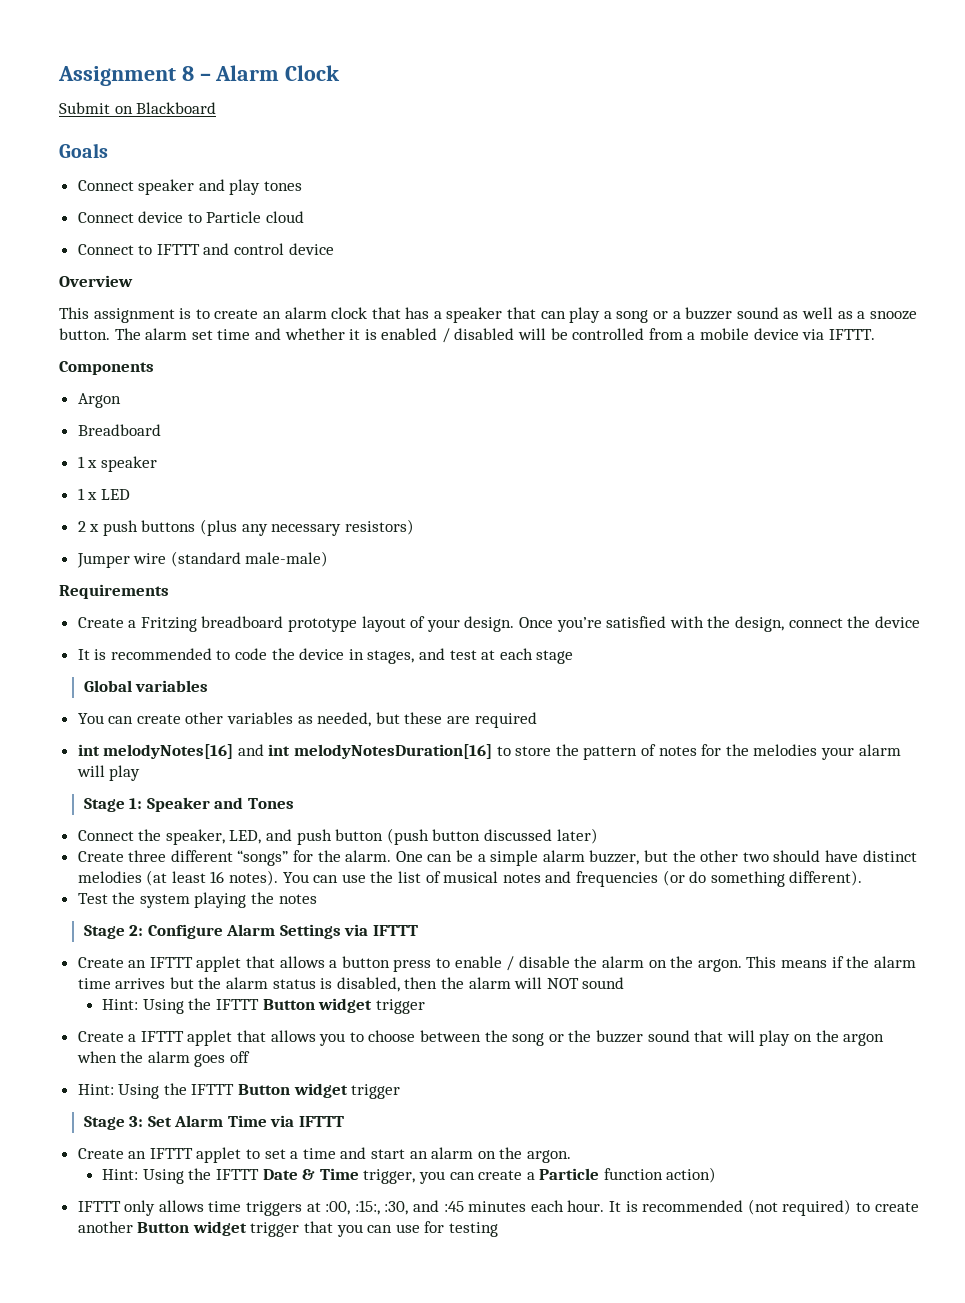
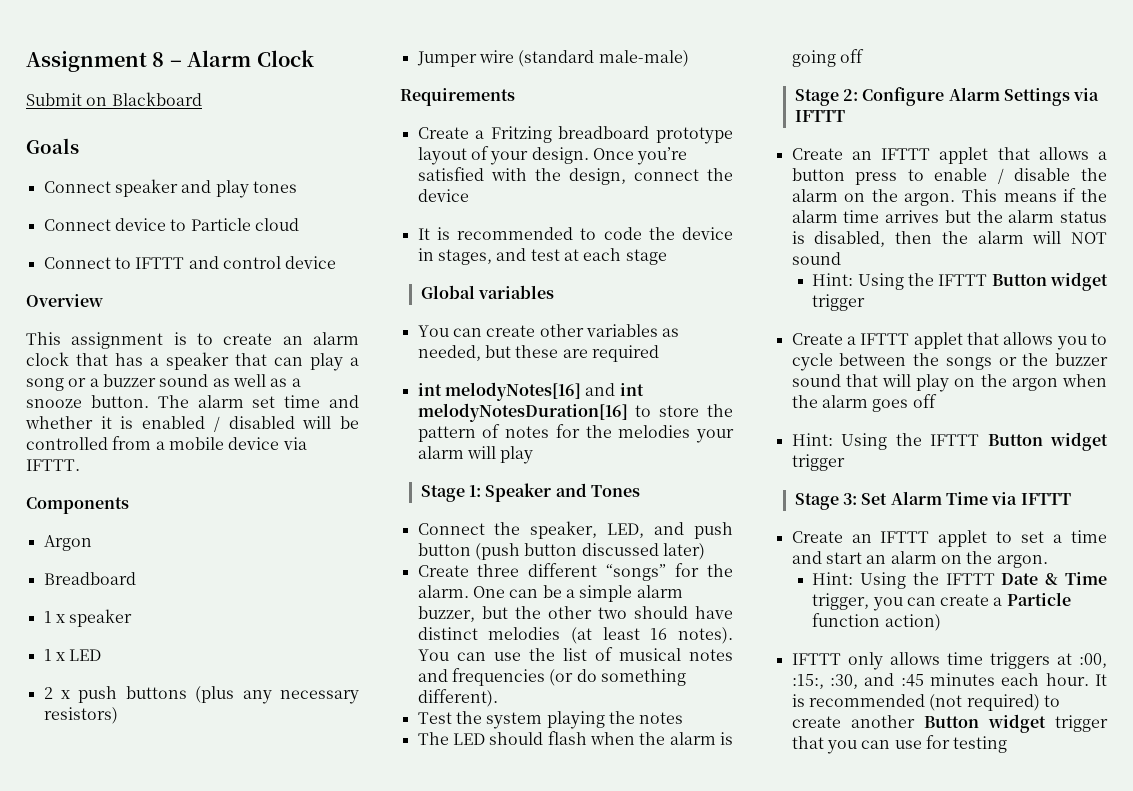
+ The LED should flash when the alarm is going off
- Create a IFTTT applet that allows you to choose between the song or the buzzer sound that will play on the argon when the alarm goes off
+ Create a IFTTT applet that allows you to cycle between the songs or the buzzer sound that will play on the argon when the alarm goes off

